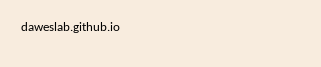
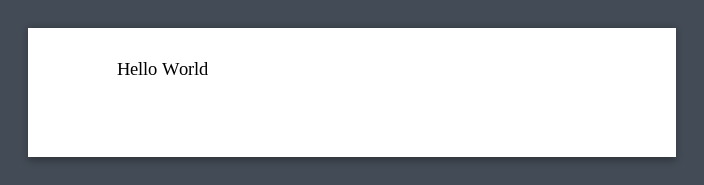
- daweslab.github.io
+ Hello World

